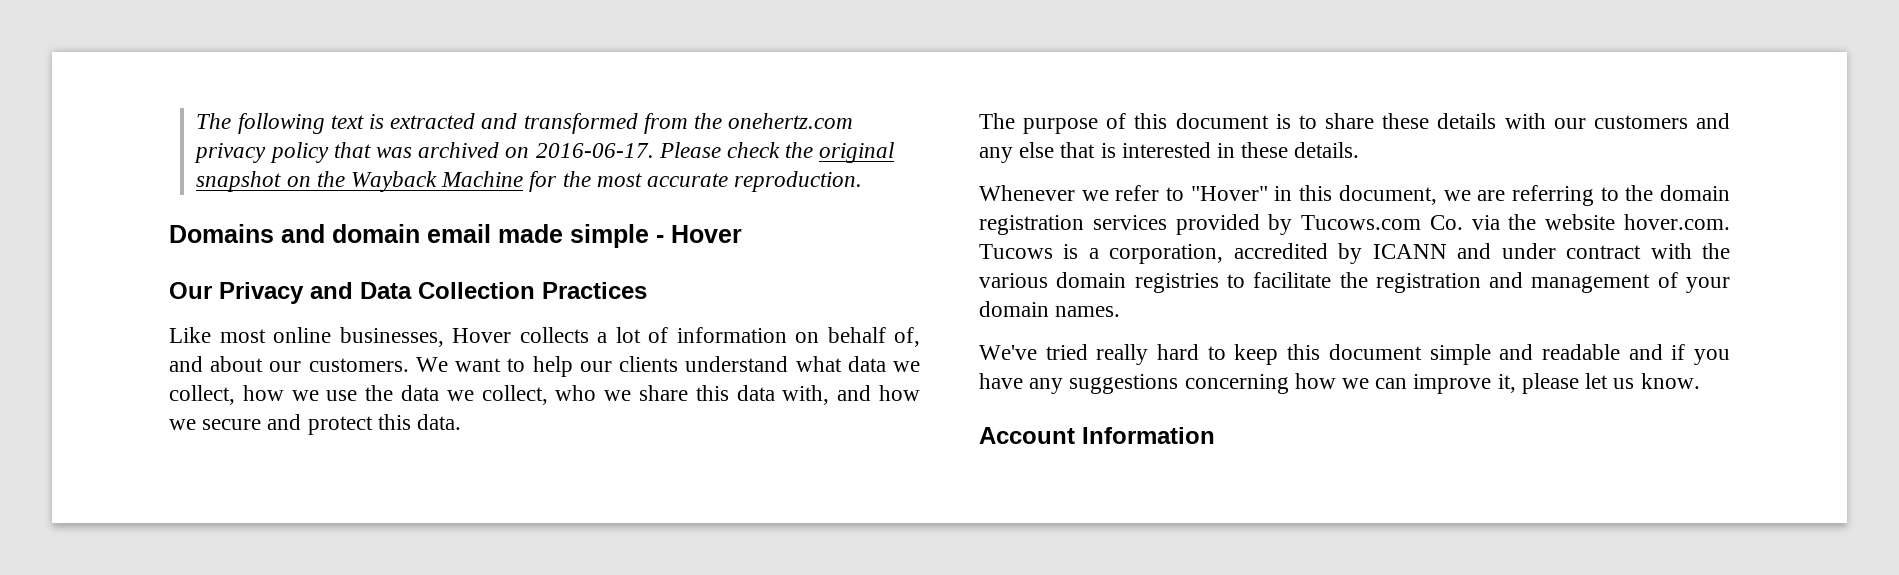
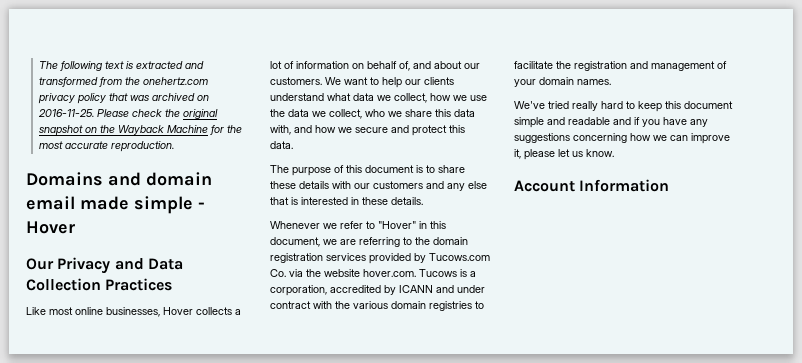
- The following text is extracted and transformed from the onehertz.com privacy policy that was archived on 2016-06-17.
+ The following text is extracted and transformed from the onehertz.com privacy policy that was archived on 2016-11-25.

